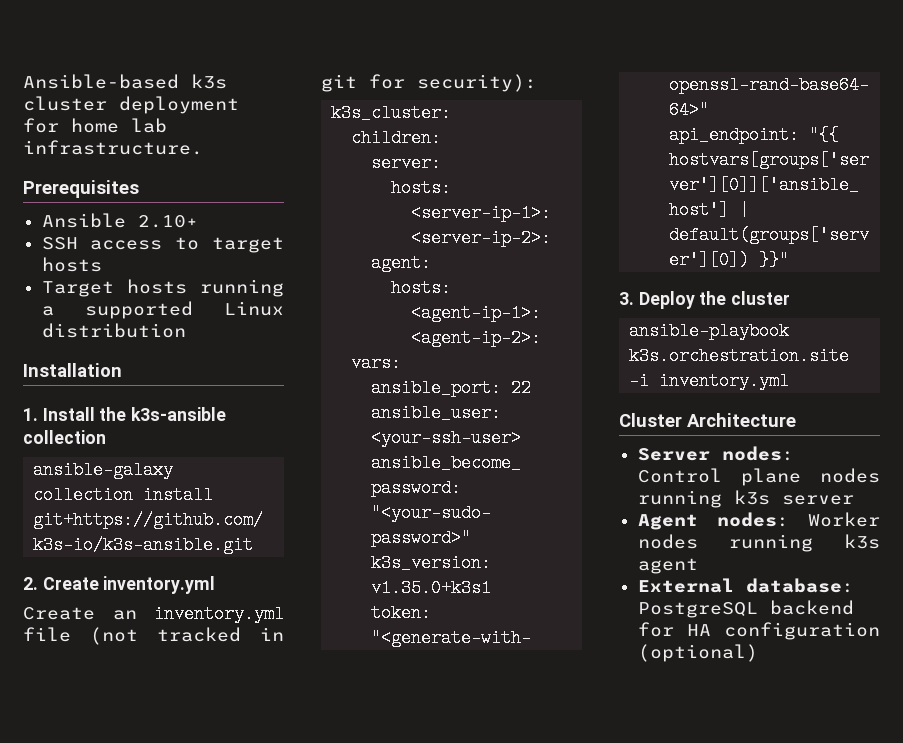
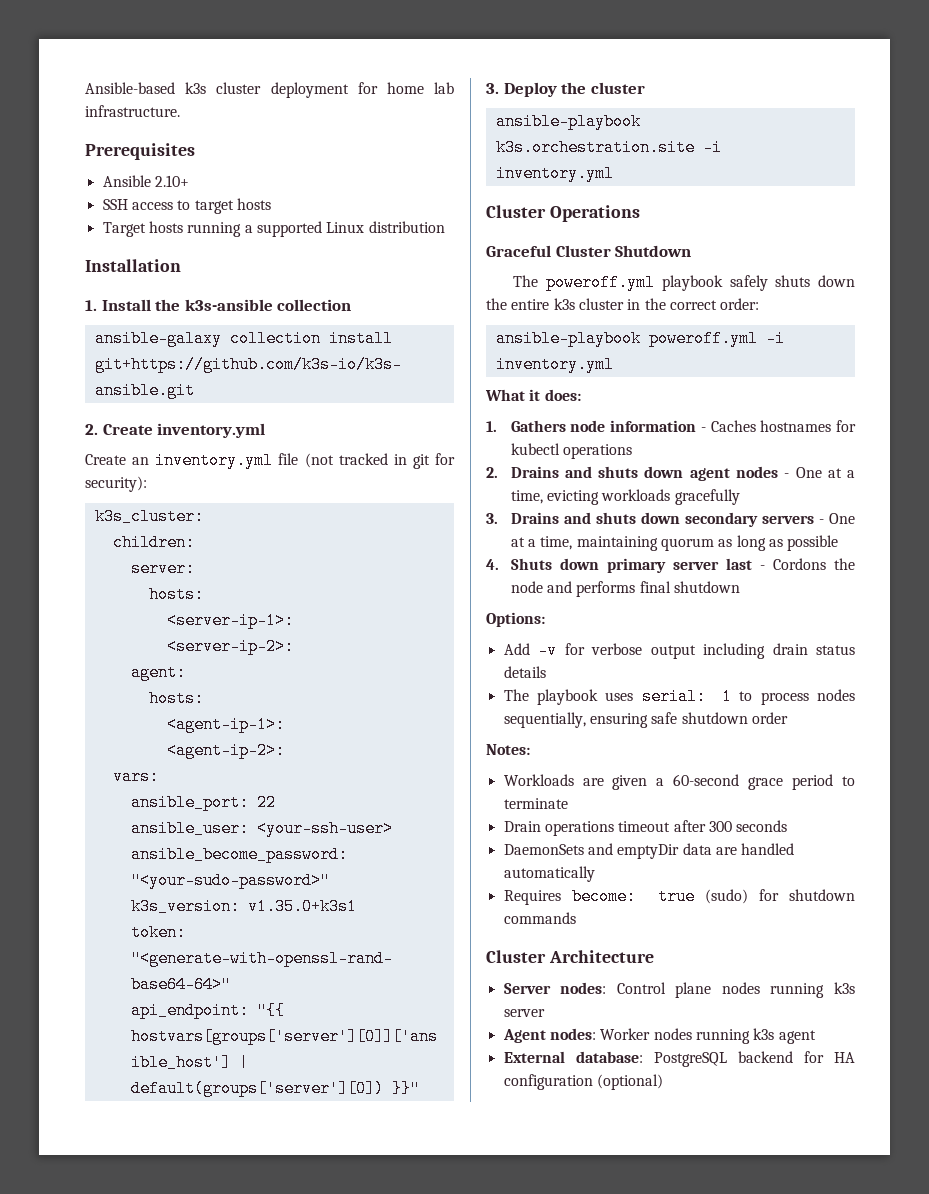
+ Cluster Operations
+ Graceful Cluster Shutdown
+ The poweroff.yml playbook safely shuts down the entire k3s cluster in the correct order:
+ ansible-playbook poweroff.yml -i inventory.yml
+ What it does:
+ 1. Gathers node information - Caches hostnames for kubectl operations
+ 2. Drains and shuts down agent nodes - One at a time, evicting workloads gracefully
+ 3. Drains and shuts down secondary servers - One at a time, maintaining quorum as long as possible
+ 4. Shuts down primary server last - Cordons the node and performs final shutdown
+ Options:
+ Add -v for verbose output including drain status details
+ The playbook uses serial: 1 to process nodes sequentially, ensuring safe shutdown order
+ Notes:
+ Workloads are given a 60-second grace period to terminate
+ Drain operations timeout after 300 seconds
+ DaemonSets and emptyDir data are handled automatically
+ Requires become: true (sudo) for shutdown commands

